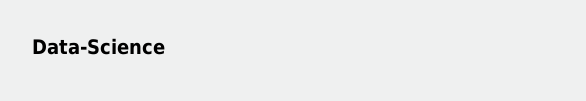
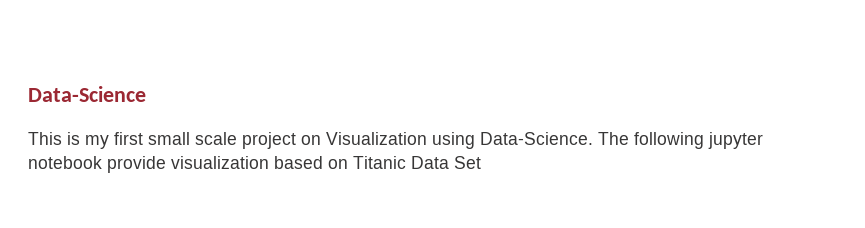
+ This is my first small scale project on Visualization using Data-Science. The following jupyter notebook provide visualization based on Titanic Data Set

